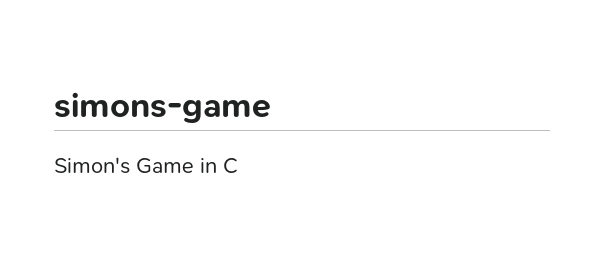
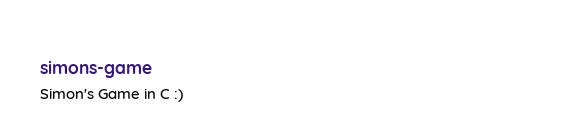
- Simon's Game in C
+ Simon's Game in C :)

